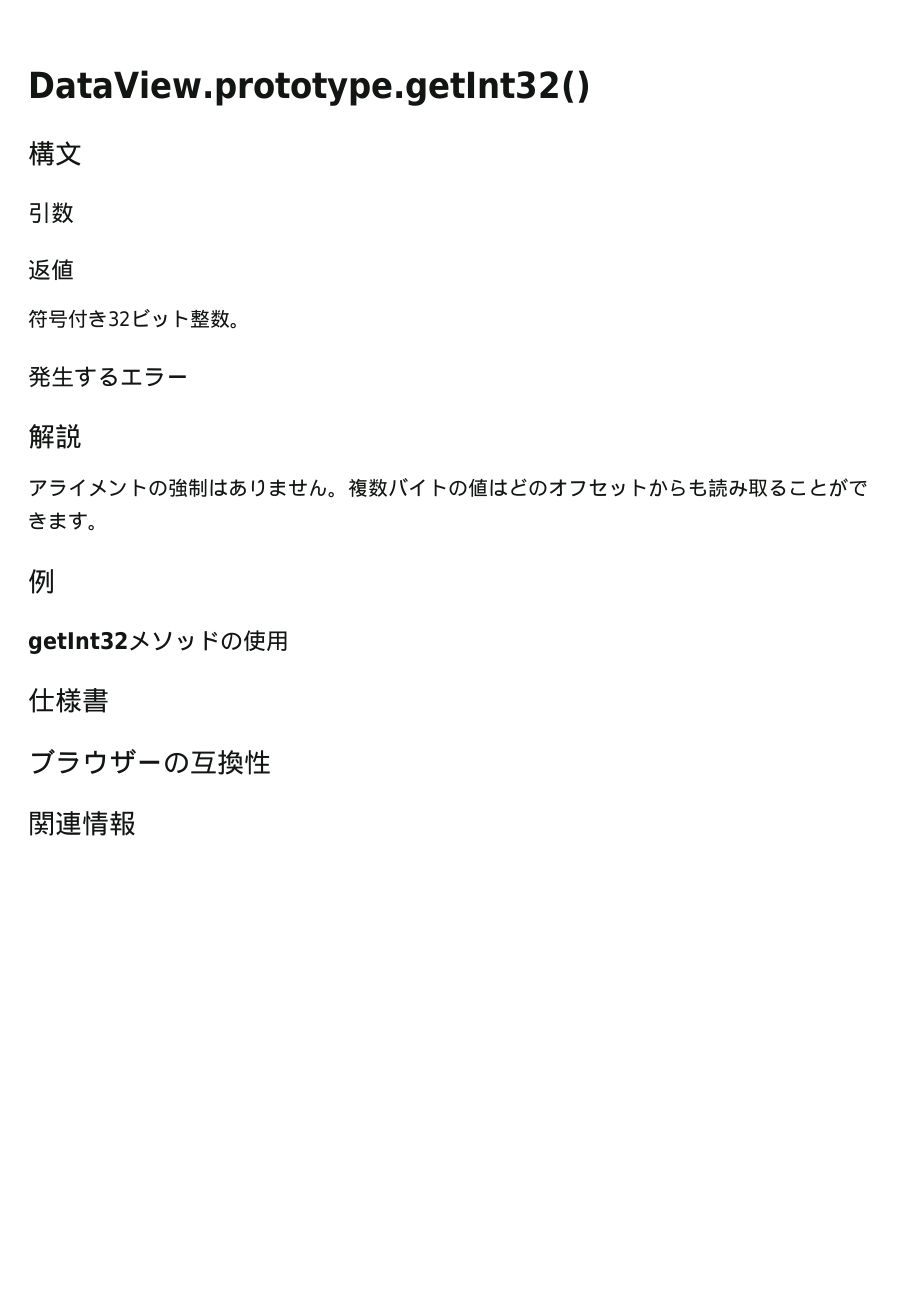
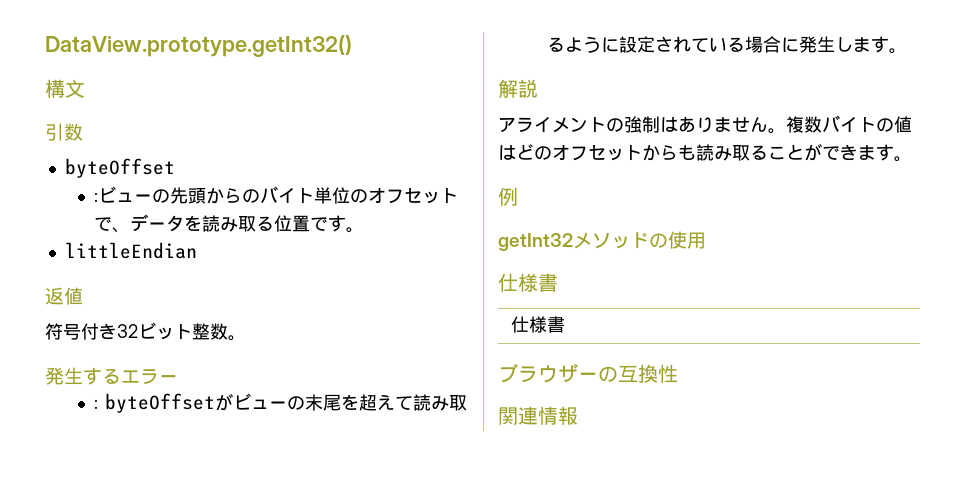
  引数
+ byteOffset
+ :ビューの先頭からのバイト単位のオフセットで、データを読み取る位置です。
+ littleEndian
+ : byteOffsetがビューの末尾を超えて読み取るように設定されている場合に発生します。
  getInt32メソッドの使用
+ 仕様書

